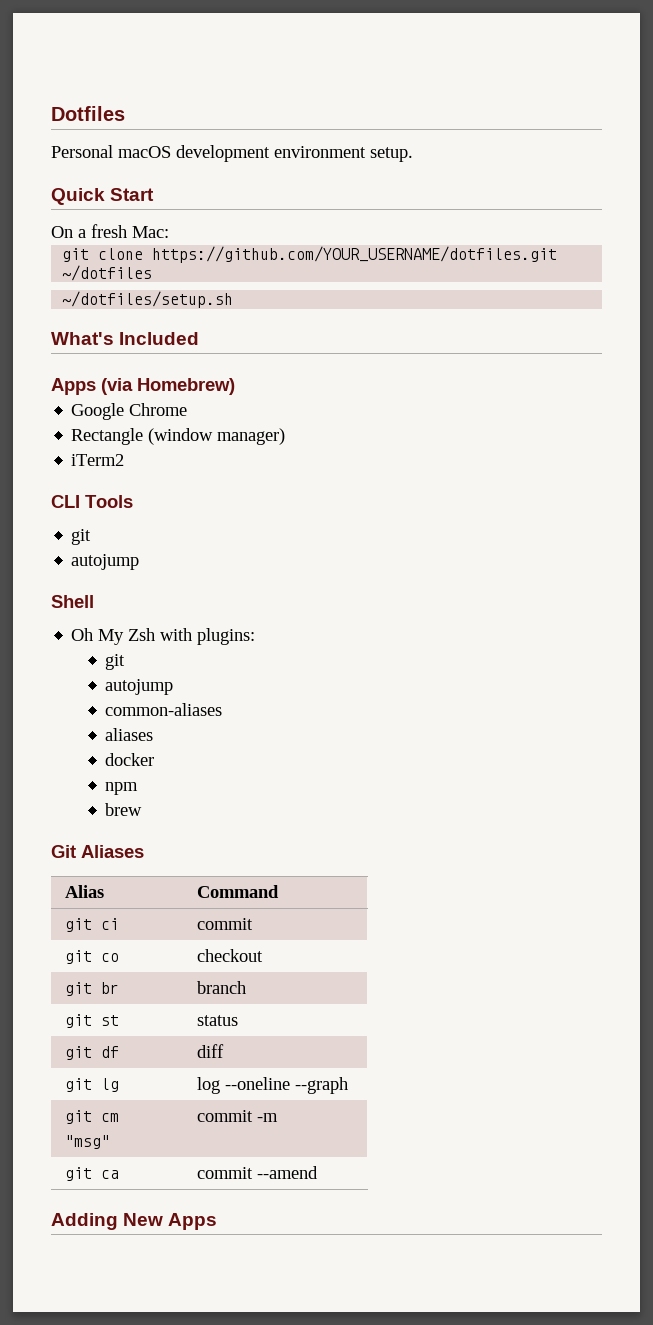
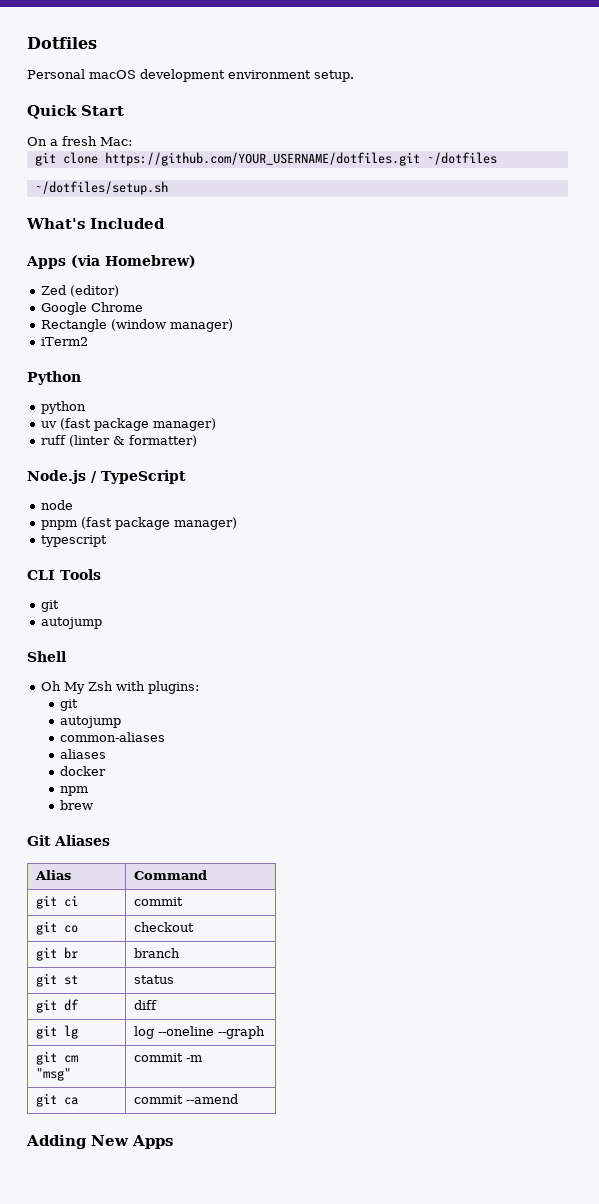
+ Zed (editor)
+ Python
+ python
+ uv (fast package manager)
+ ruff (linter & formatter)
+ Node.js / TypeScript
+ node
+ pnpm (fast package manager)
+ typescript

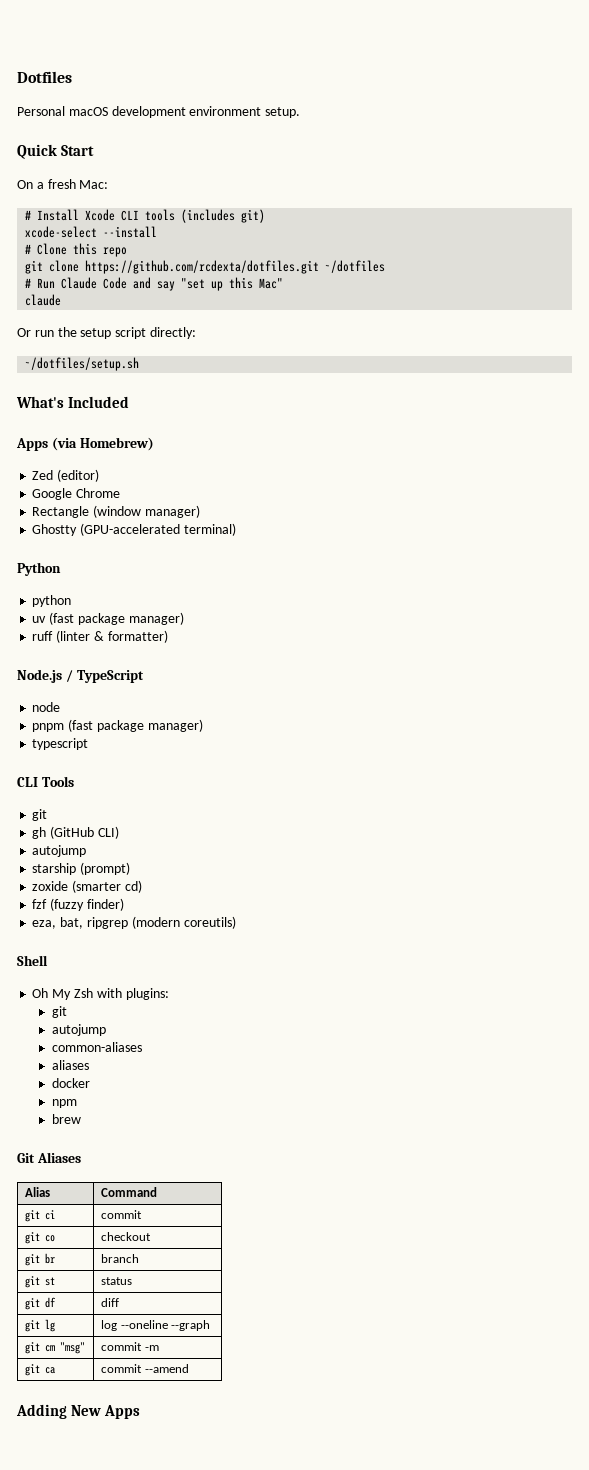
+ # Install Xcode CLI tools (includes git)
+ xcode-select --install
+ # Clone this repo
- git clone https://github.com/YOUR_USERNAME/dotfiles.git ~/dotfiles
+ git clone https://github.com/rcdexta/dotfiles.git ~/dotfiles
+ # Run Claude Code and say "set up this Mac"
+ claude
+ Or run the setup script directly:
- iTerm2
+ Ghostty (GPU-accelerated terminal)
  CLI Tools
  git
+ gh (GitHub CLI)
  autojump
+ starship (prompt)
+ zoxide (smarter cd)
+ fzf (fuzzy finder)
+ eza, bat, ripgrep (modern coreutils)

